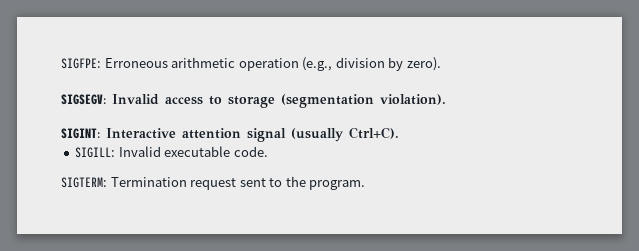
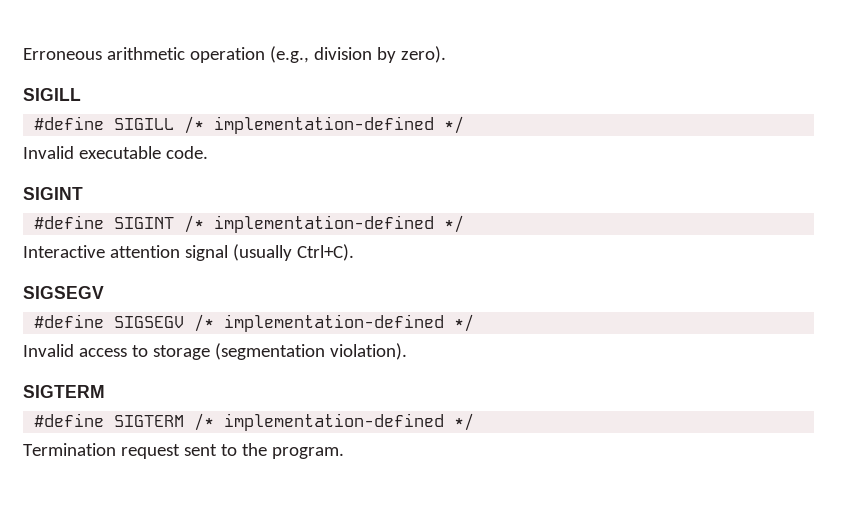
- SIGFPE: Erroneous arithmetic operation (e.g., division by zero).
- SIGSEGV: Invalid access to storage (segmentation violation).
- SIGINT: Interactive attention signal (usually Ctrl+C).
- SIGILL: Invalid executable code.
- SIGTERM: Termination request sent to the program.
+ Erroneous arithmetic operation (e.g., division by zero).
+ SIGILL
+ #define SIGILL /* implementation-defined */
+ Invalid executable code.
+ SIGINT
+ #define SIGINT /* implementation-defined */
+ Interactive attention signal (usually Ctrl+C).
+ SIGSEGV
+ #define SIGSEGV /* implementation-defined */
+ Invalid access to storage (segmentation violation).
+ SIGTERM
+ #define SIGTERM /* implementation-defined */
+ Termination request sent to the program.

